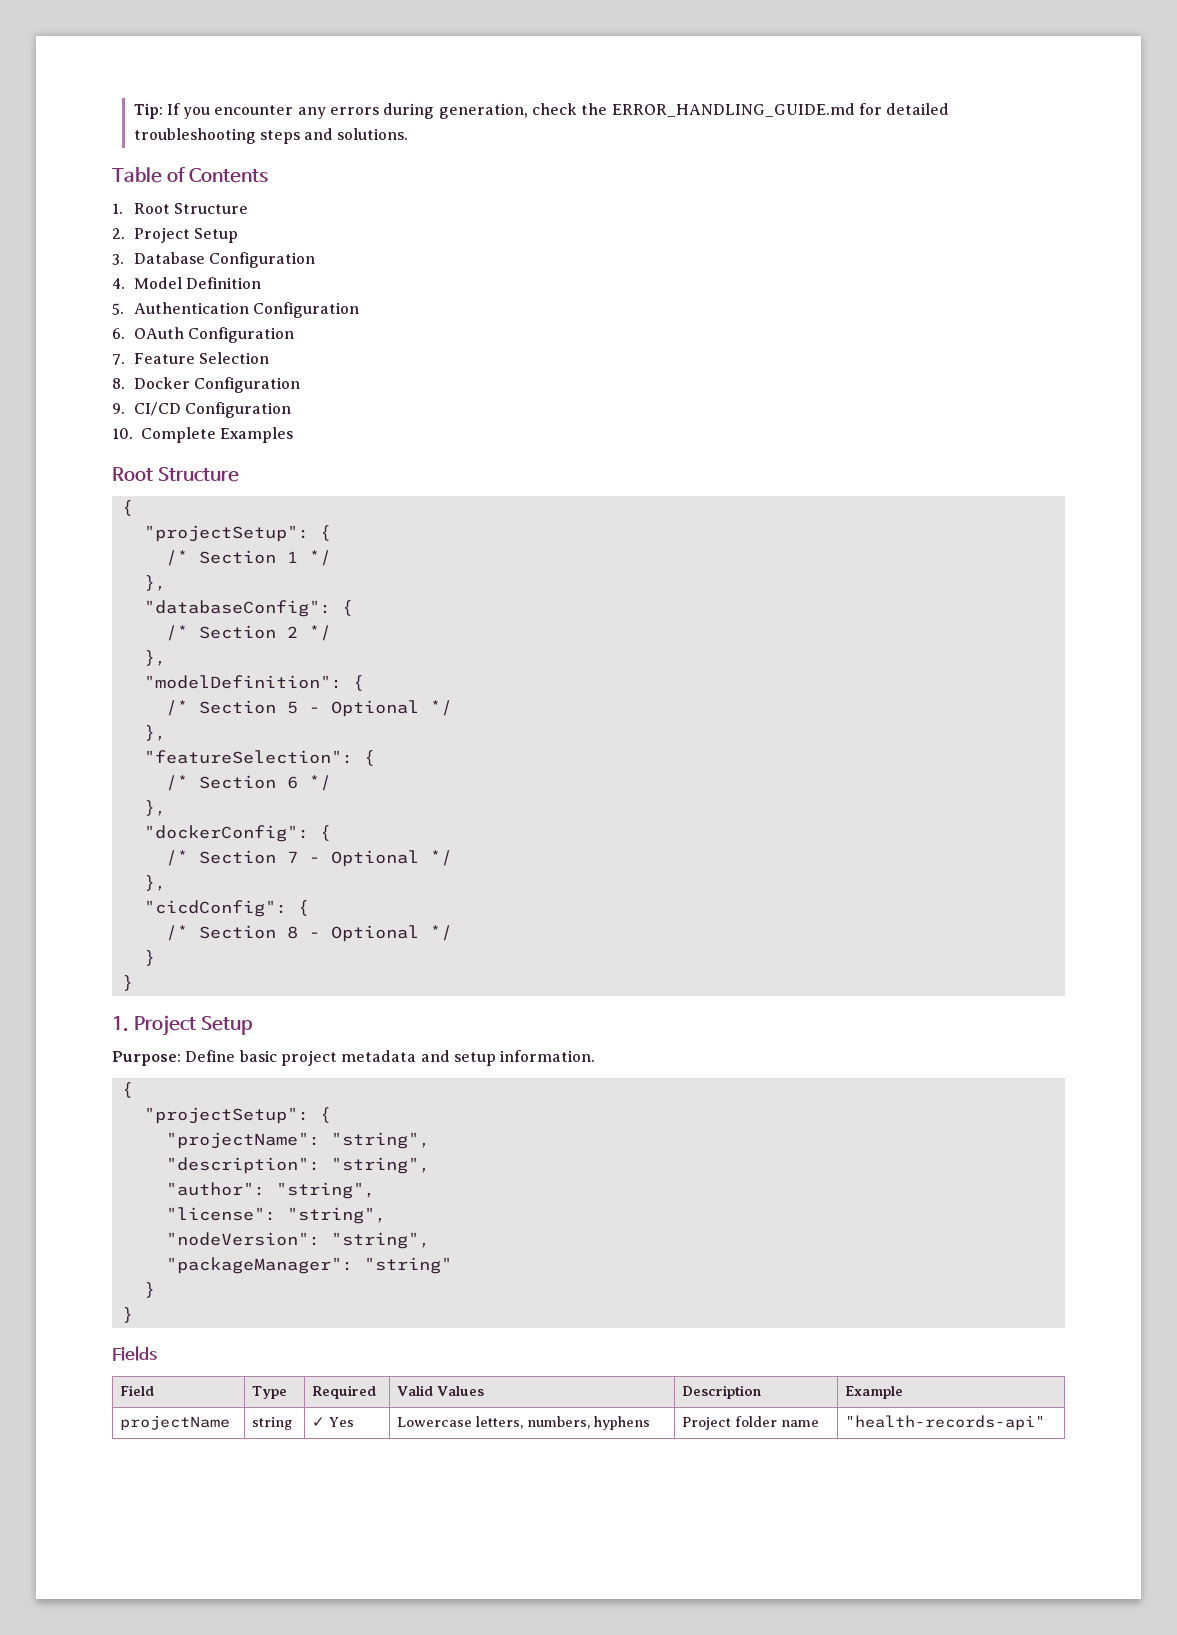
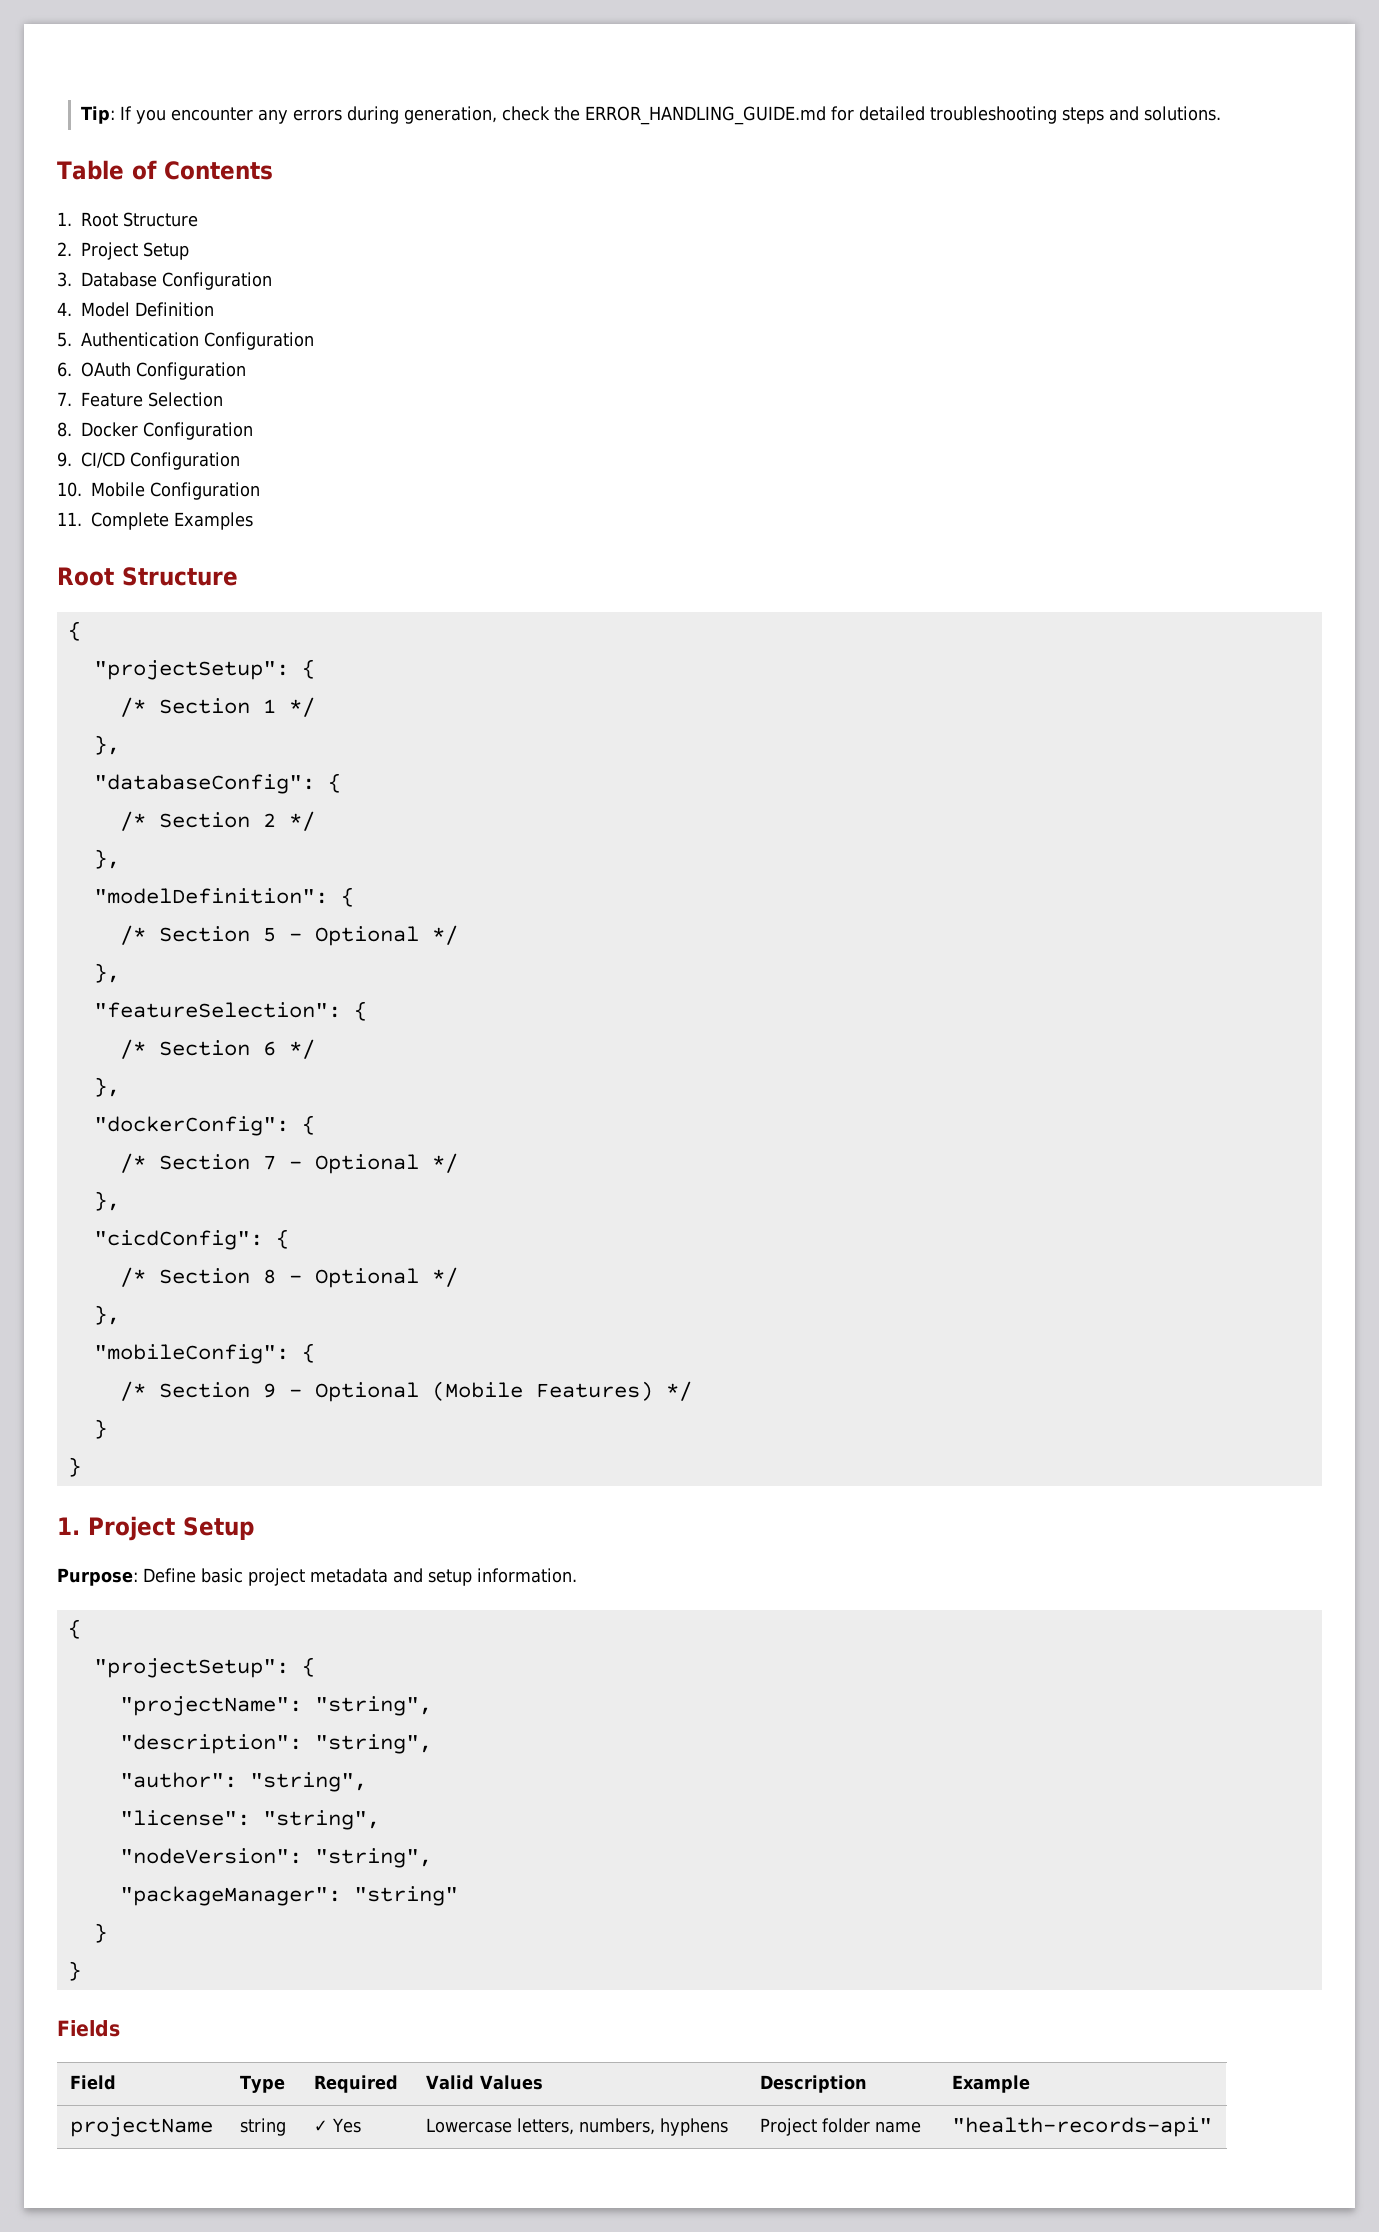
- 10. Complete Examples
+ 10. Mobile Configuration
+ 11. Complete Examples
  /* Section 8 - Optional */
+ },
+ "mobileConfig": {
+ /* Section 9 - Optional (Mobile Features) */

